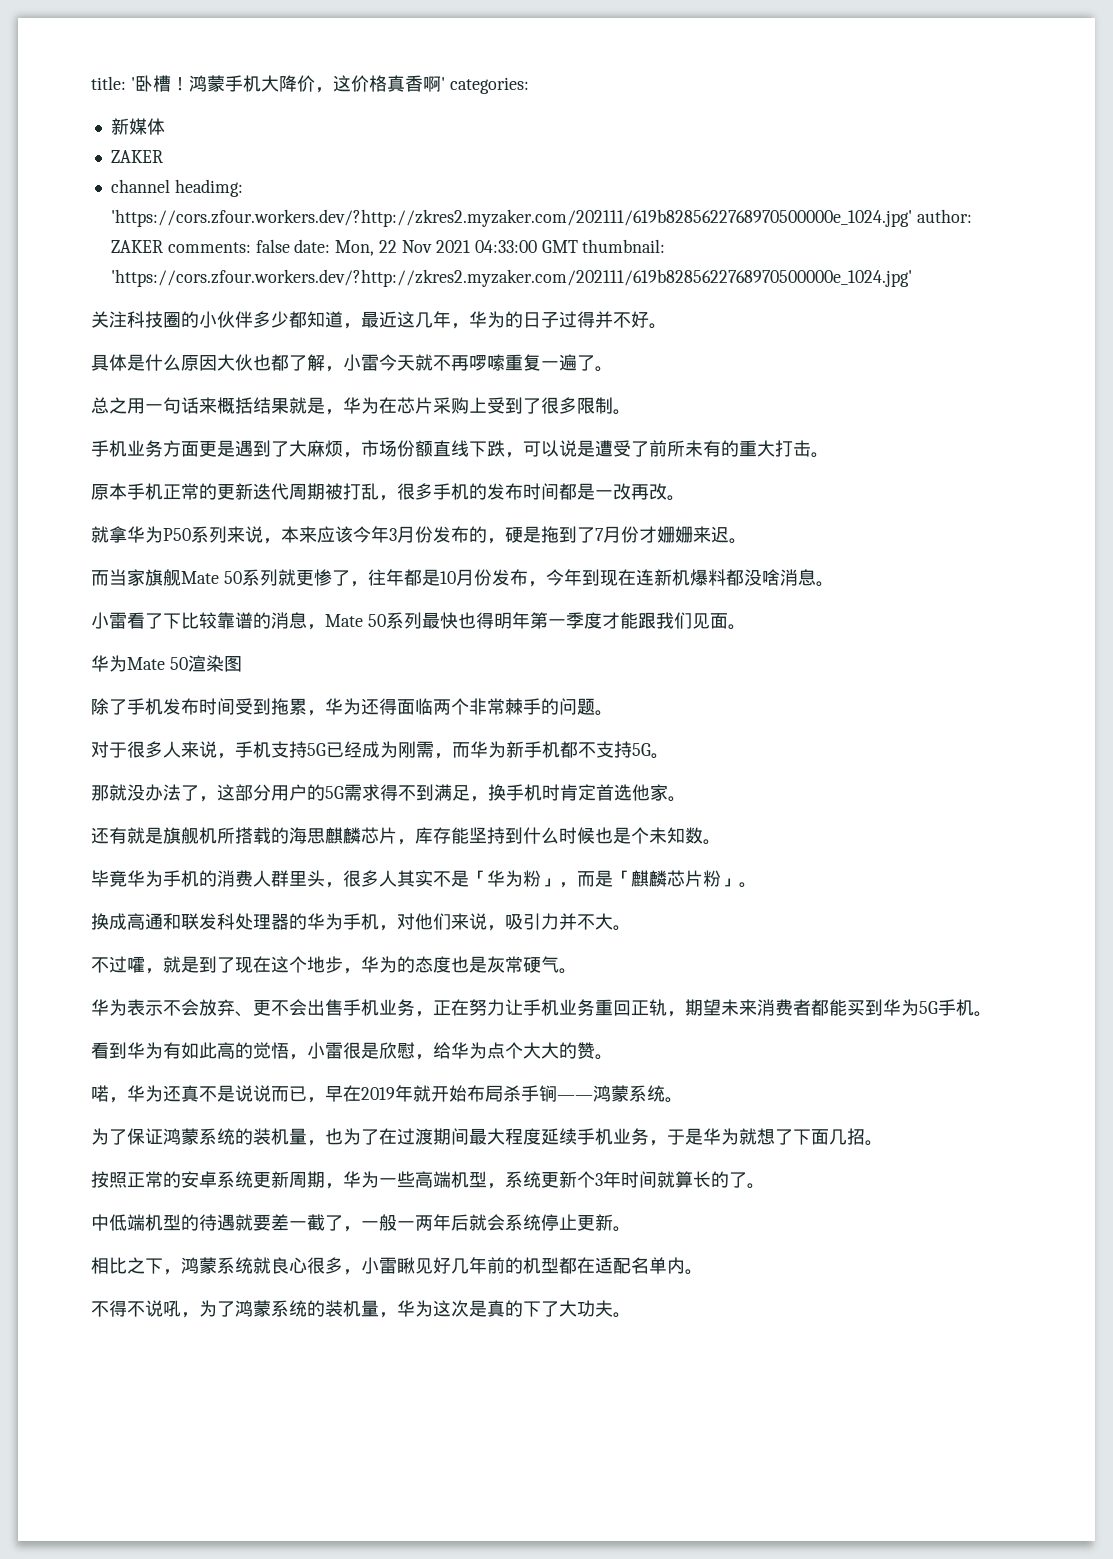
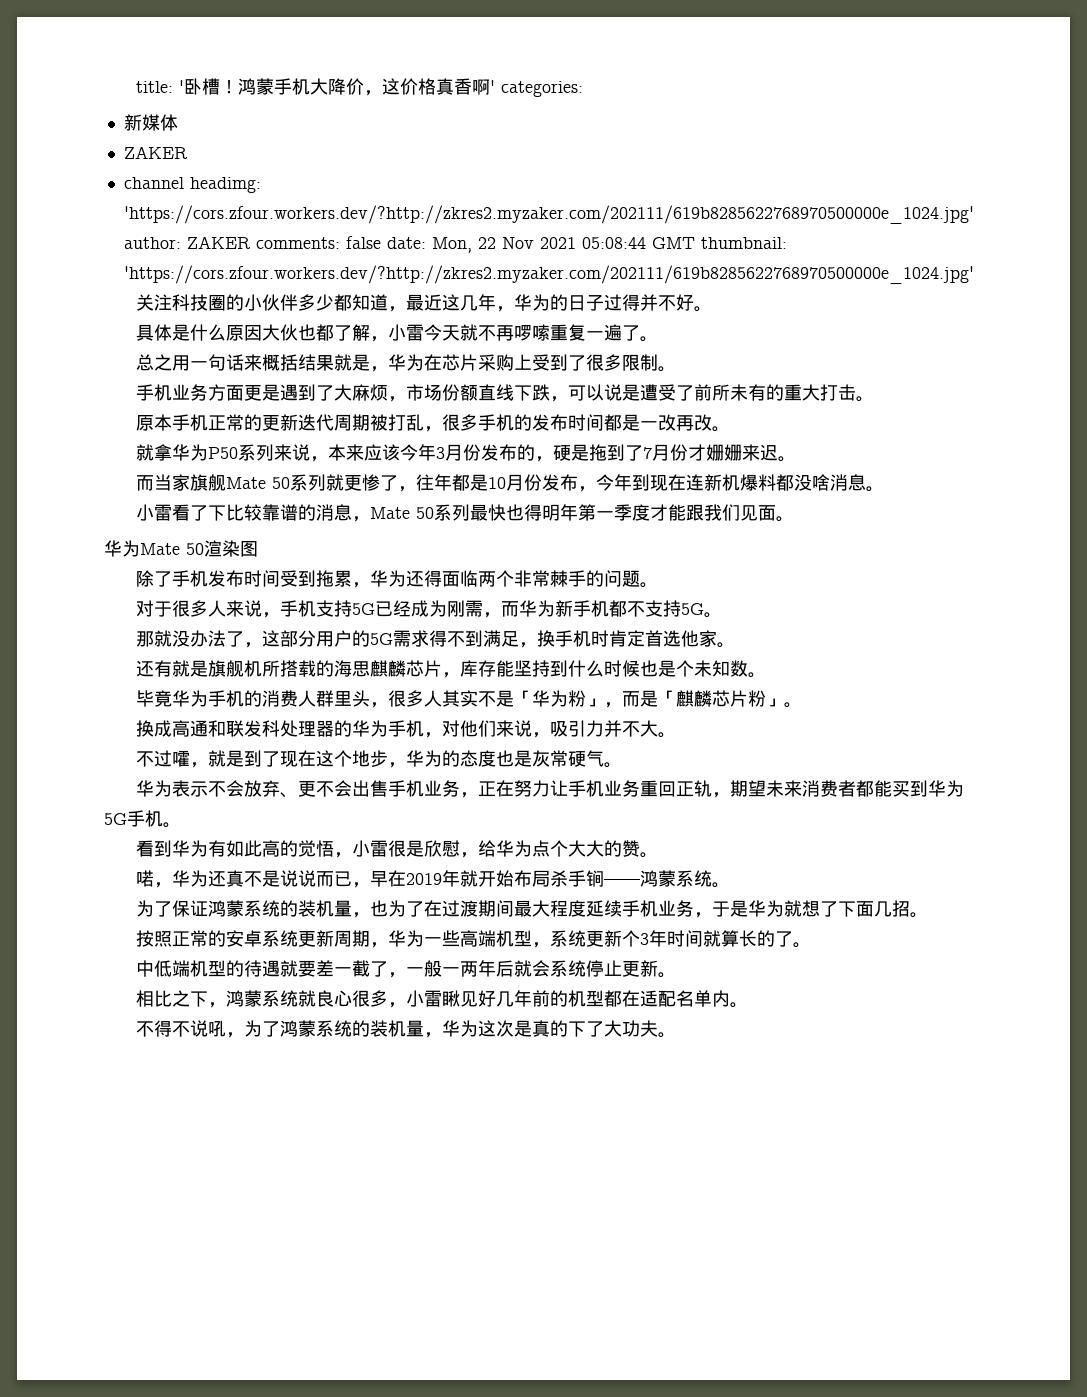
- channel headimg: 'https://cors.zfour.workers.dev/?http://zkres2.myzaker.com/202111/619b8285622768970500000e_1024.jpg' author: ZAKER comments: false date: Mon, 22 Nov 2021 04:33:00 GMT thumbnail: 'https://cors.zfour.workers.dev/?http://zkres2.myzaker.com/202111/619b8285622768970500000e_1024.jpg'
+ channel headimg: 'https://cors.zfour.workers.dev/?http://zkres2.myzaker.com/202111/619b8285622768970500000e_1024.jpg' author: ZAKER comments: false date: Mon, 22 Nov 2021 05:08:44 GMT thumbnail: 'https://cors.zfour.workers.dev/?http://zkres2.myzaker.com/202111/619b8285622768970500000e_1024.jpg'

